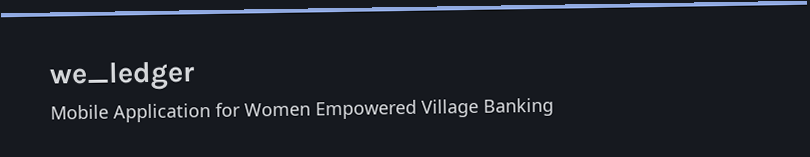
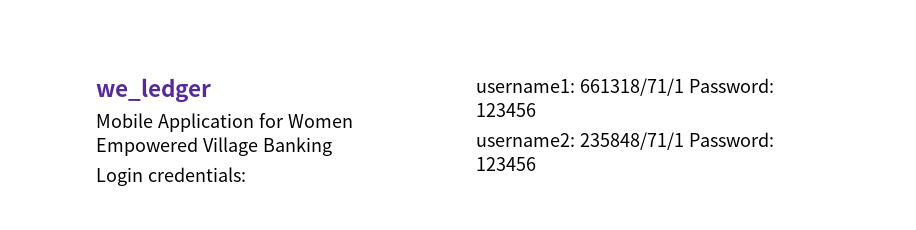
+ Login credentials:
+ username1: 661318/71/1 Password: 123456
+ username2: 235848/71/1 Password: 123456

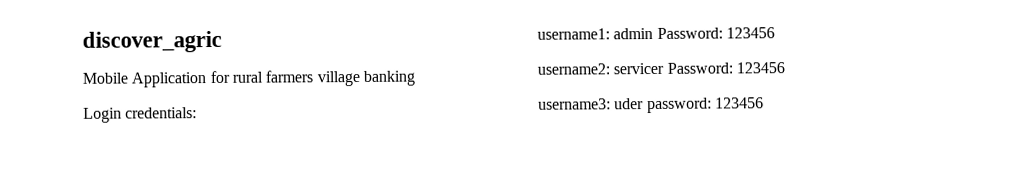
- we_ledger
+ discover_agric
- Mobile Application for Women Empowered Village Banking
+ Mobile Application for rural farmers village banking
- username1: 661318/71/1 Password: 123456
+ username1: admin Password: 123456
- username2: 235848/71/1 Password: 123456
+ username2: servicer Password: 123456
+ username3: uder password: 123456

